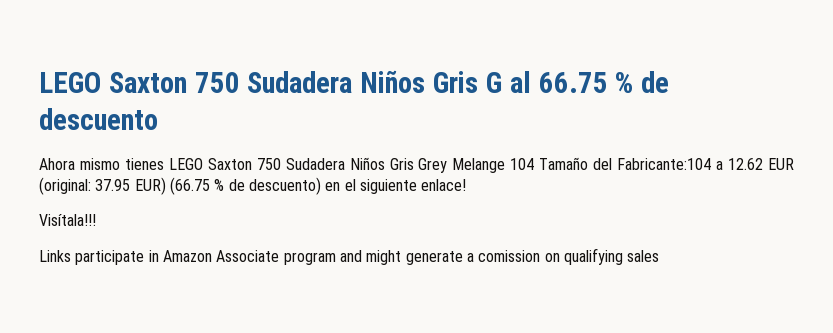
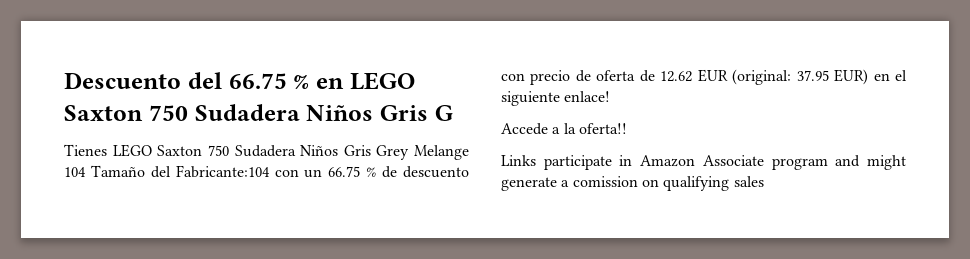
- LEGO Saxton 750 Sudadera Niños Gris G al 66.75 % de descuento
- Ahora mismo tienes LEGO Saxton 750 Sudadera Niños Gris Grey Melange 104 Tamaño del Fabricante:104 a 12.62 EUR (original: 37.95 EUR) (66.75 % de descuento) en el siguiente enlace!
+ Descuento del 66.75 % en LEGO Saxton 750 Sudadera Niños Gris G
+ Tienes LEGO Saxton 750 Sudadera Niños Gris Grey Melange 104 Tamaño del Fabricante:104 con un 66.75 % de descuento con precio de oferta de 12.62 EUR (original: 37.95 EUR) en el siguiente enlace!
- Visítala!!!
+ Accede a la oferta!!

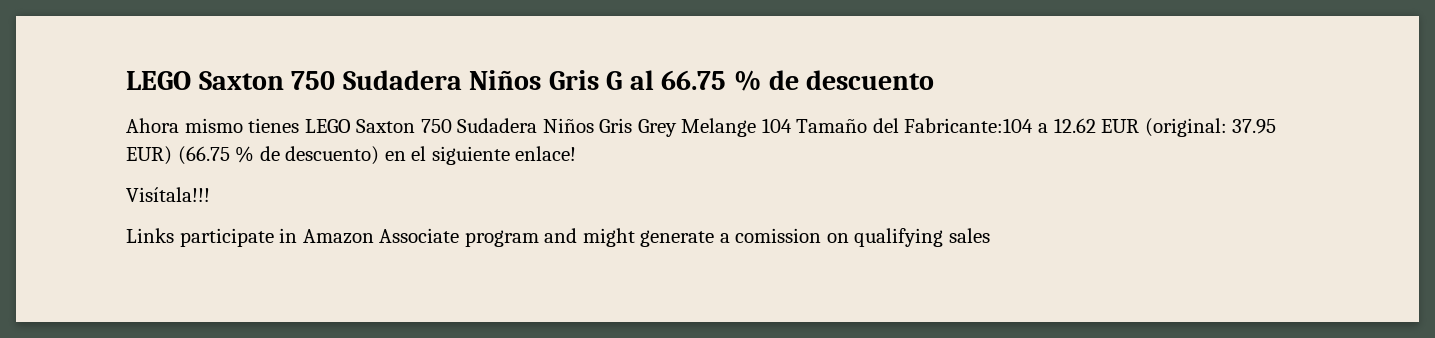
- Descuento del 66.75 % en LEGO Saxton 750 Sudadera Niños Gris G
- Tienes LEGO Saxton 750 Sudadera Niños Gris Grey Melange 104 Tamaño del Fabricante:104 con un 66.75 % de descuento con precio de oferta de 12.62 EUR (original: 37.95 EUR) en el siguiente enlace!
+ LEGO Saxton 750 Sudadera Niños Gris G al 66.75 % de descuento
+ Ahora mismo tienes LEGO Saxton 750 Sudadera Niños Gris Grey Melange 104 Tamaño del Fabricante:104 a 12.62 EUR (original: 37.95 EUR) (66.75 % de descuento) en el siguiente enlace!
- Accede a la oferta!!
+ Visítala!!!

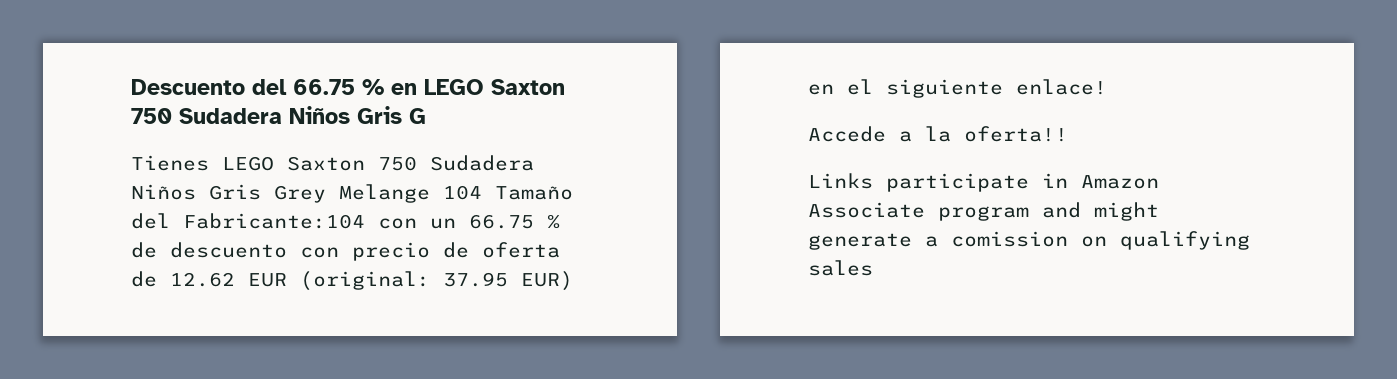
- LEGO Saxton 750 Sudadera Niños Gris G al 66.75 % de descuento
- Ahora mismo tienes LEGO Saxton 750 Sudadera Niños Gris Grey Melange 104 Tamaño del Fabricante:104 a 12.62 EUR (original: 37.95 EUR) (66.75 % de descuento) en el siguiente enlace!
+ Descuento del 66.75 % en LEGO Saxton 750 Sudadera Niños Gris G
+ Tienes LEGO Saxton 750 Sudadera Niños Gris Grey Melange 104 Tamaño del Fabricante:104 con un 66.75 % de descuento con precio de oferta de 12.62 EUR (original: 37.95 EUR) en el siguiente enlace!
- Visítala!!!
+ Accede a la oferta!!

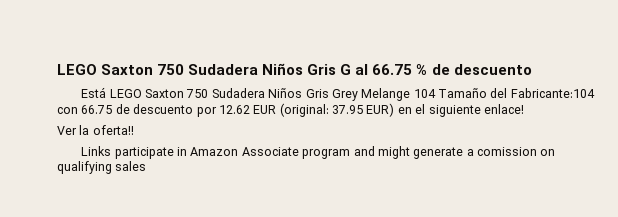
- Descuento del 66.75 % en LEGO Saxton 750 Sudadera Niños Gris G
- Tienes LEGO Saxton 750 Sudadera Niños Gris Grey Melange 104 Tamaño del Fabricante:104 con un 66.75 % de descuento con precio de oferta de 12.62 EUR (original: 37.95 EUR) en el siguiente enlace!
+ LEGO Saxton 750 Sudadera Niños Gris G al 66.75 % de descuento
+ Está LEGO Saxton 750 Sudadera Niños Gris Grey Melange 104 Tamaño del Fabricante:104 con 66.75 de descuento por 12.62 EUR (original: 37.95 EUR) en el siguiente enlace!
- Accede a la oferta!!
+ Ver la oferta!!

